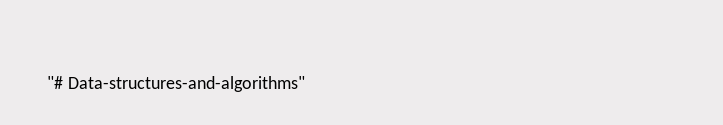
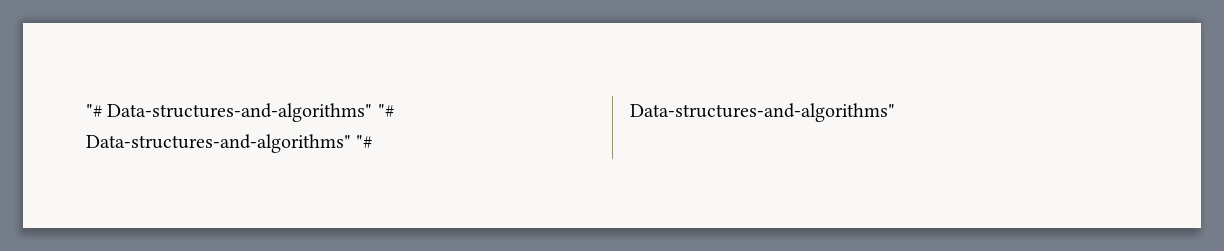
- "# Data-structures-and-algorithms"
+ "# Data-structures-and-algorithms" "# Data-structures-and-algorithms" "# Data-structures-and-algorithms"

